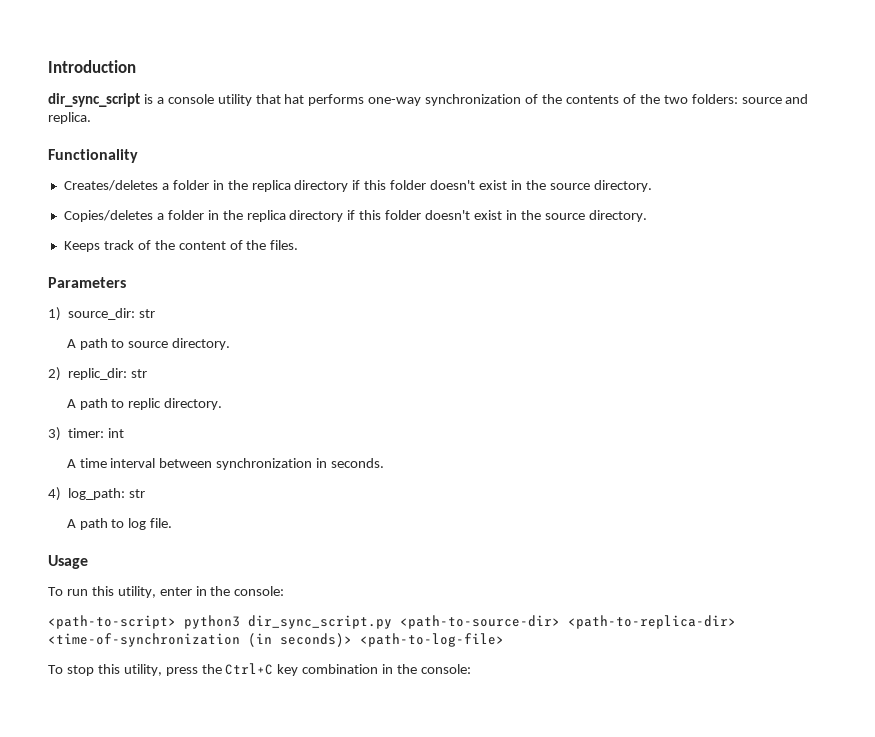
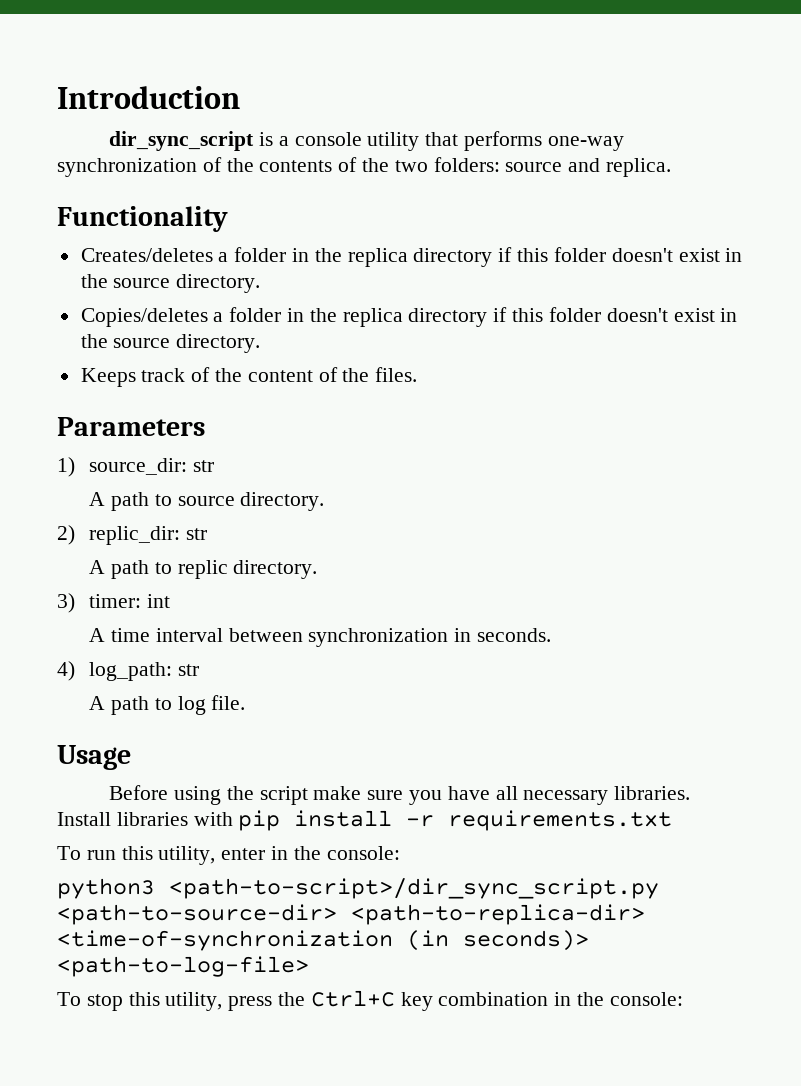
- dir_sync_script is a console utility that hat performs one-way synchronization of the contents of the two folders: source and replica.
+ dir_sync_script is a console utility that performs one-way synchronization of the contents of the two folders: source and replica.
+ Before using the script make sure you have all necessary libraries. Install libraries with pip install -r requirements.txt
- <path-to-script> python3 dir_sync_script.py <path-to-source-dir> <path-to-replica-dir> <time-of-synchronization (in seconds)> <path-to-log-file>
+ python3 <path-to-script>/dir_sync_script.py <path-to-source-dir> <path-to-replica-dir> <time-of-synchronization (in seconds)> <path-to-log-file>

